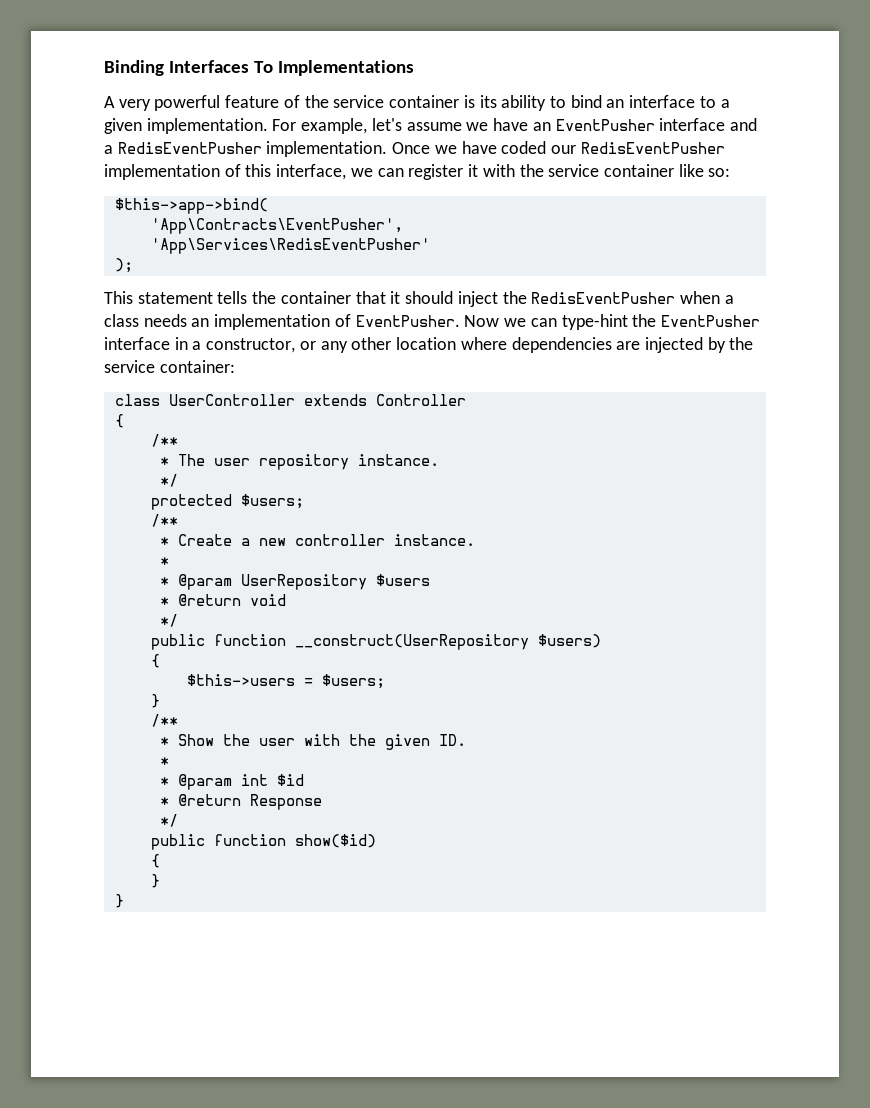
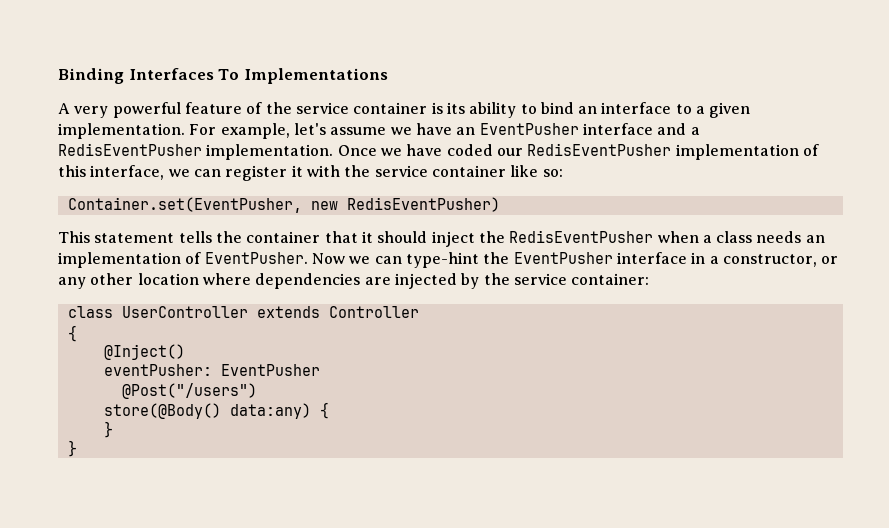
- $this->app->bind(
- 'App\Contracts\EventPusher',
- 'App\Services\RedisEventPusher'
- );
+ Container.set(EventPusher, new RedisEventPusher)
  class UserController extends Controller
  {
- /**
- * The user repository instance.
- */
- protected $users;
- /**
- * Create a new controller instance.
- *
- * @param UserRepository $users
- * @return void
- */
- public function __construct(UserRepository $users)
- {
- $this->users = $users;
- }
- /**
- * Show the user with the given ID.
- *
- * @param int $id
- * @return Response
- */
- public function show($id)
- {
+ @Inject()
+ eventPusher: EventPusher
+ @Post("/users")
+ store(@Body() data:any) {

